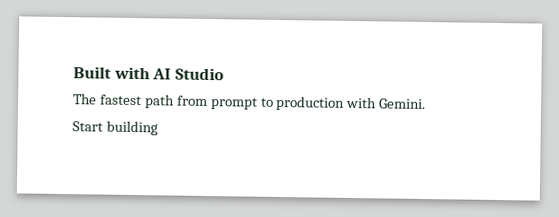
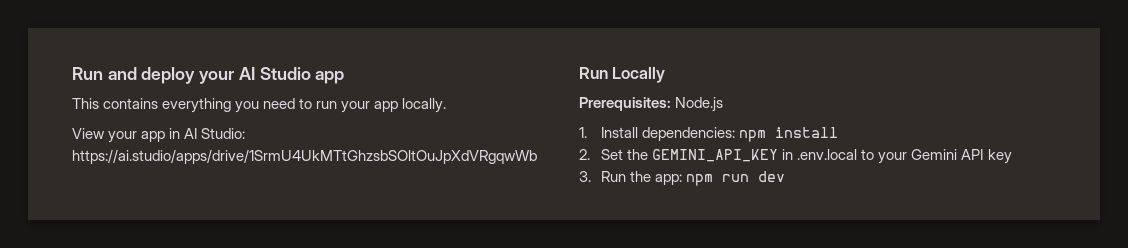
- Built with AI Studio
- The fastest path from prompt to production with Gemini.
- Start building
+ Run and deploy your AI Studio app
+ This contains everything you need to run your app locally.
+ View your app in AI Studio: https://ai.studio/apps/drive/1SrmU4UkMTtGhzsbSOltOuJpXdVRgqwWb
+ Run Locally
+ Prerequisites: Node.js
+ 1. Install dependencies: npm install
+ 2. Set the GEMINI_API_KEY in .env.local to your Gemini API key
+ 3. Run the app: npm run dev

